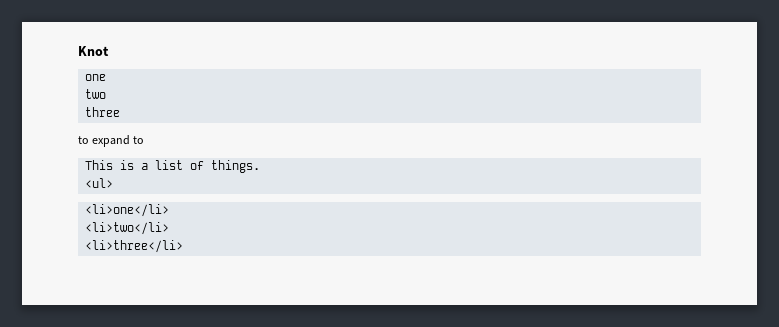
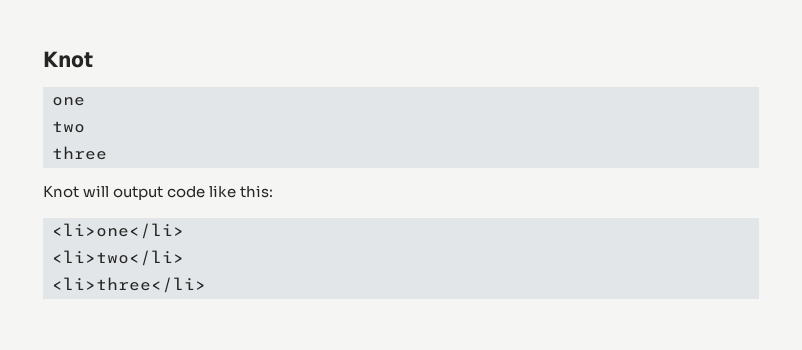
- to expand to
- This is a list of things.
- <ul>
+ Knot will output code like this:

